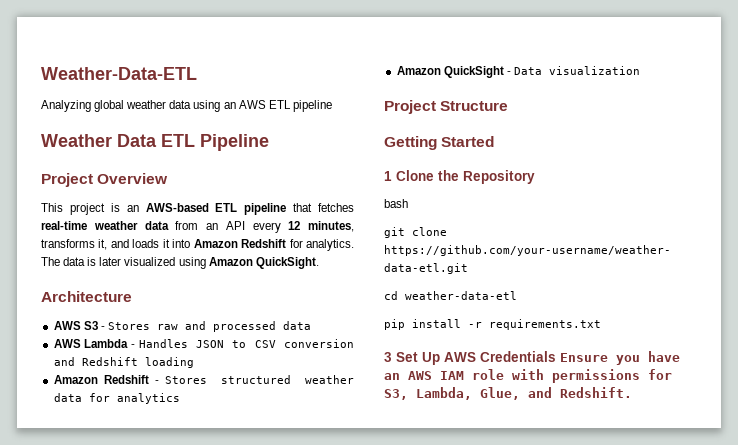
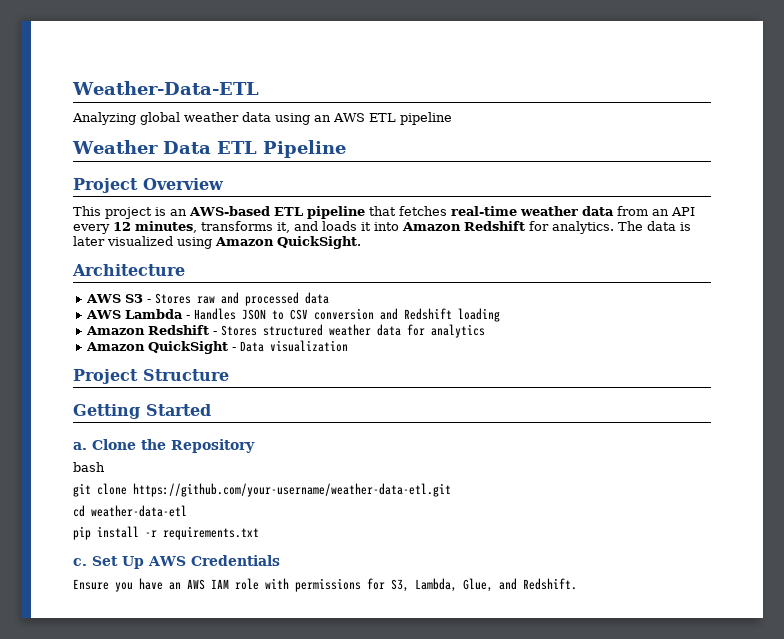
- 1 Clone the Repository
+ a. Clone the Repository
- 3 Set Up AWS Credentials Ensure you have an AWS IAM role with permissions for S3, Lambda, Glue, and Redshift.
+ c. Set Up AWS Credentials
+ Ensure you have an AWS IAM role with permissions for S3, Lambda, Glue, and Redshift.

